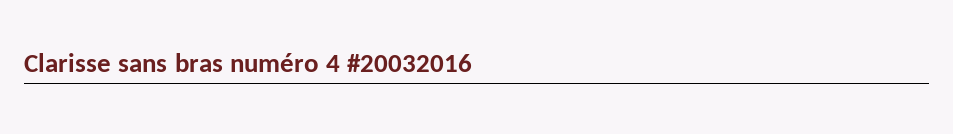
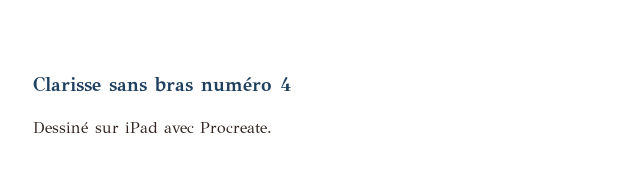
- Clarisse sans bras numéro 4 #20032016
+ Clarisse sans bras numéro 4
+ Dessiné sur iPad avec Procreate.

